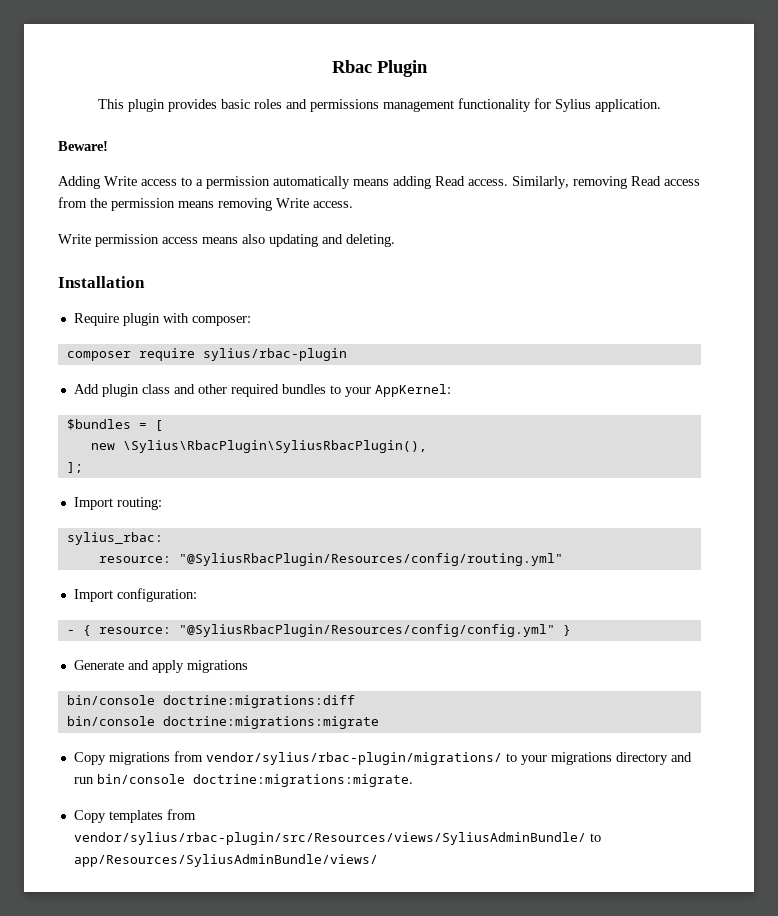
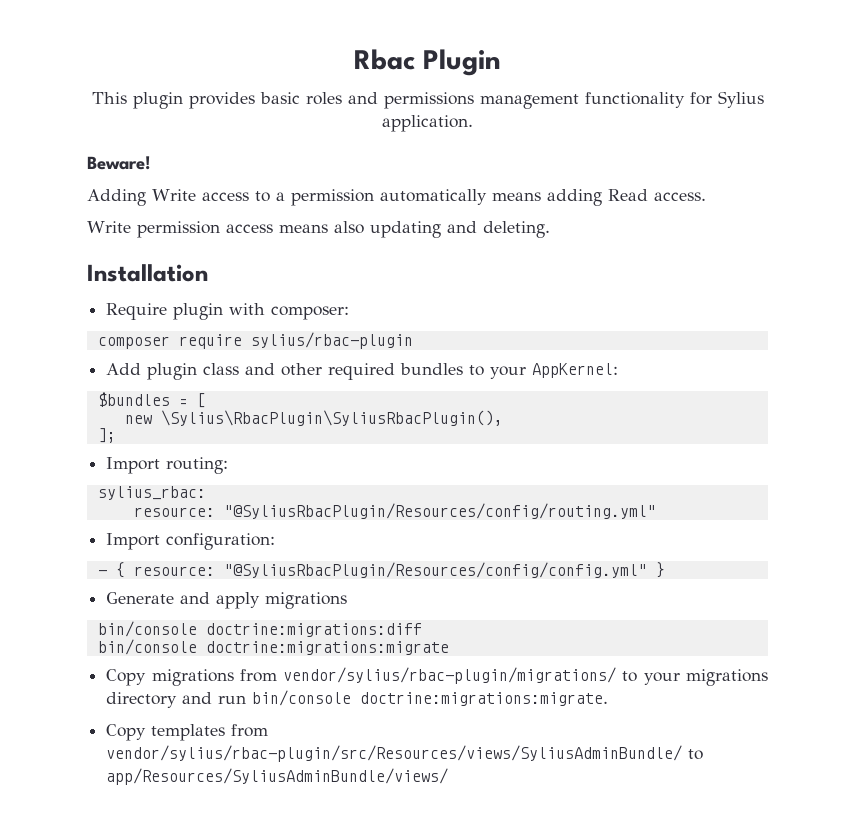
- Similarly, removing Read access from the permission means removing Write access.

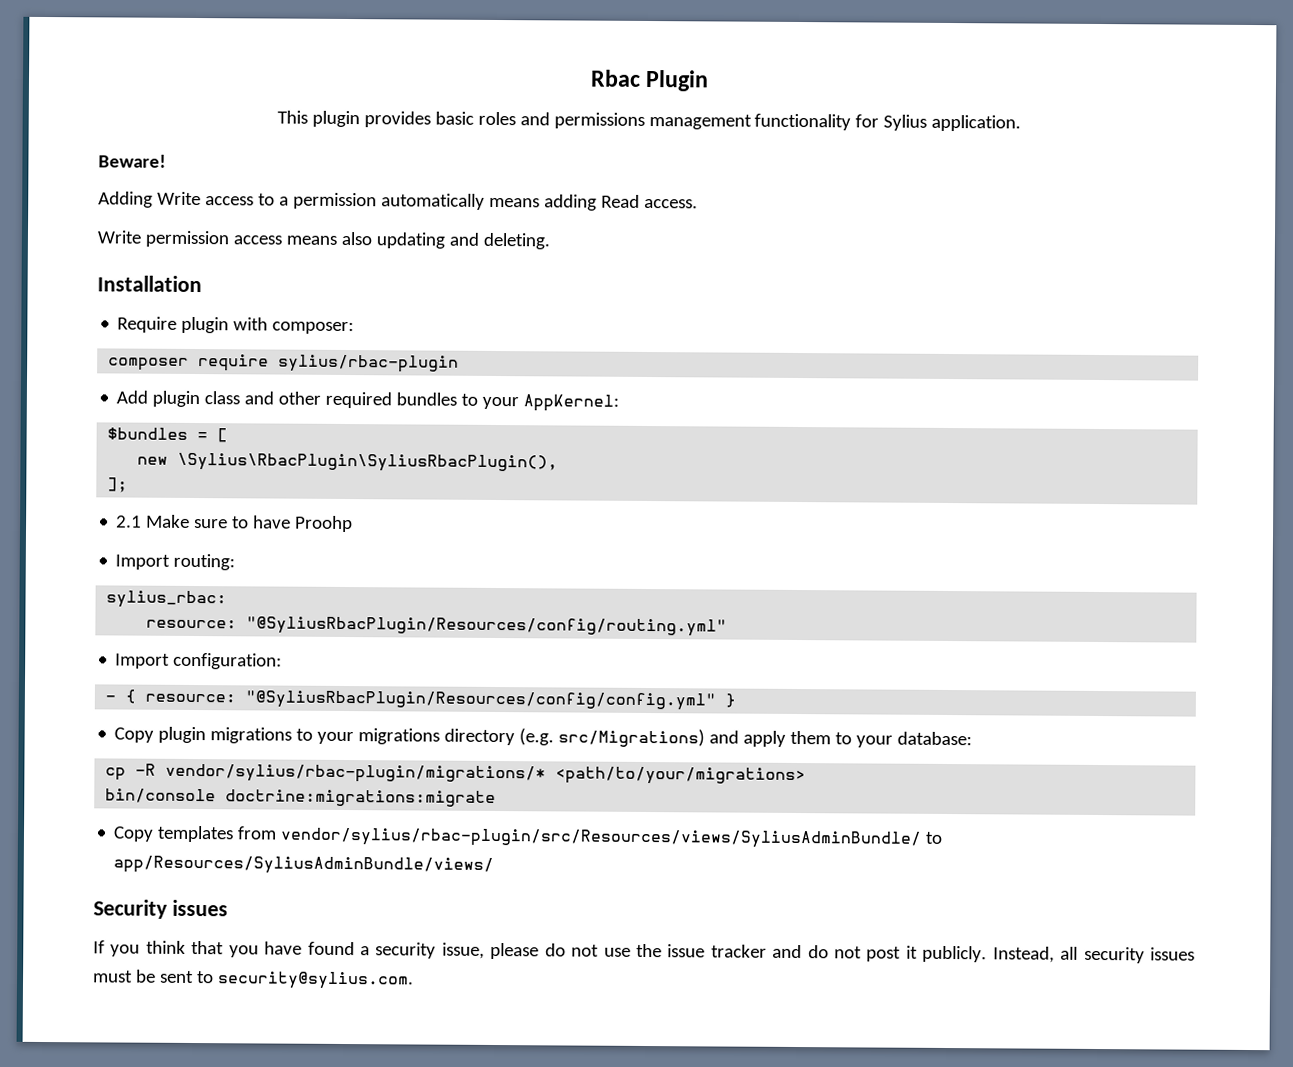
+ 2.1 Make sure to have Proohp
- Generate and apply migrations
- bin/console doctrine:migrations:diff
+ Copy plugin migrations to your migrations directory (e.g. src/Migrations) and apply them to your database:
+ cp -R vendor/sylius/rbac-plugin/migrations/* <path/to/your/migrations>
  bin/console doctrine:migrations:migrate
- Copy migrations from vendor/sylius/rbac-plugin/migrations/ to your migrations directory and run bin/console doctrine:migrations:migrate.
+ Security issues
+ If you think that you have found a security issue, please do not use the issue tracker and do not post it publicly. Instead, all security issues must be sent to security@sylius.com.

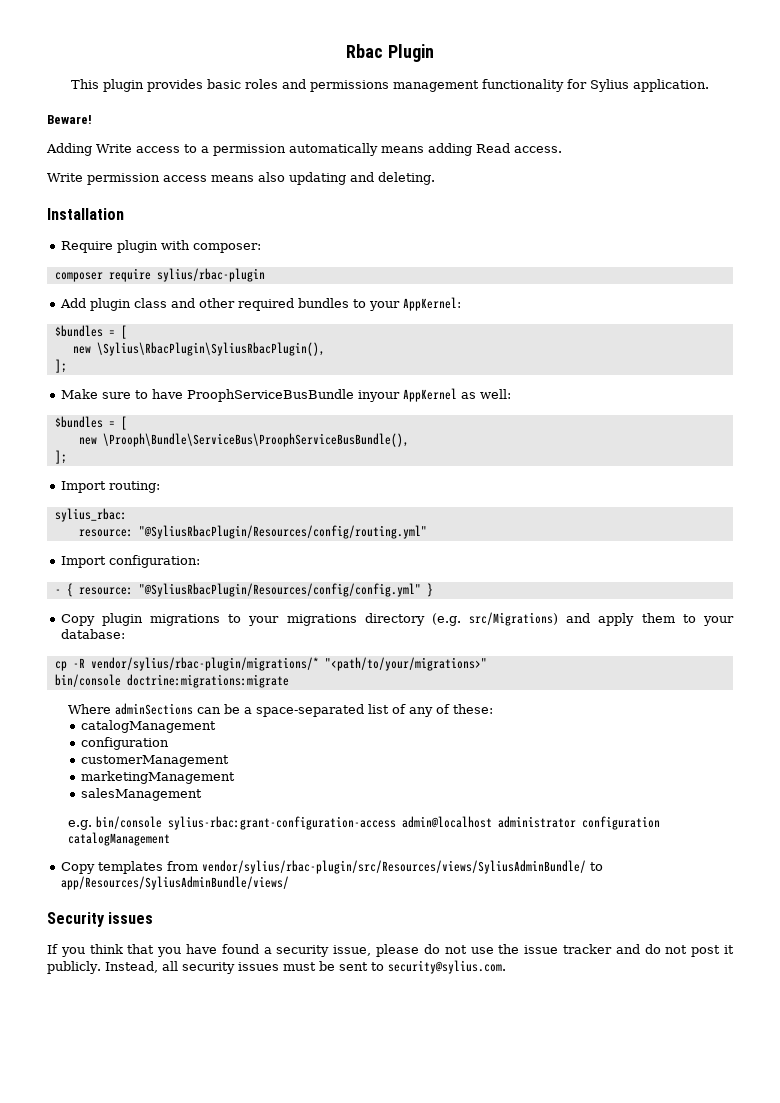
- 2.1 Make sure to have Proohp
+ Make sure to have ProophServiceBusBundle inyour AppKernel as well:
+ $bundles = [
+ new \Prooph\Bundle\ServiceBus\ProophServiceBusBundle(),
+ ];
- cp -R vendor/sylius/rbac-plugin/migrations/* <path/to/your/migrations>
+ cp -R vendor/sylius/rbac-plugin/migrations/* "<path/to/your/migrations>"
+ Where adminSections can be a space-separated list of any of these:
+ catalogManagement
+ configuration
+ customerManagement
+ marketingManagement
+ salesManagement
+ e.g. bin/console sylius-rbac:grant-configuration-access admin@localhost administrator configuration catalogManagement

